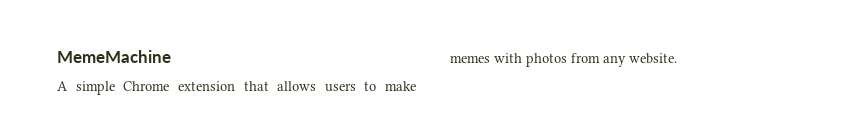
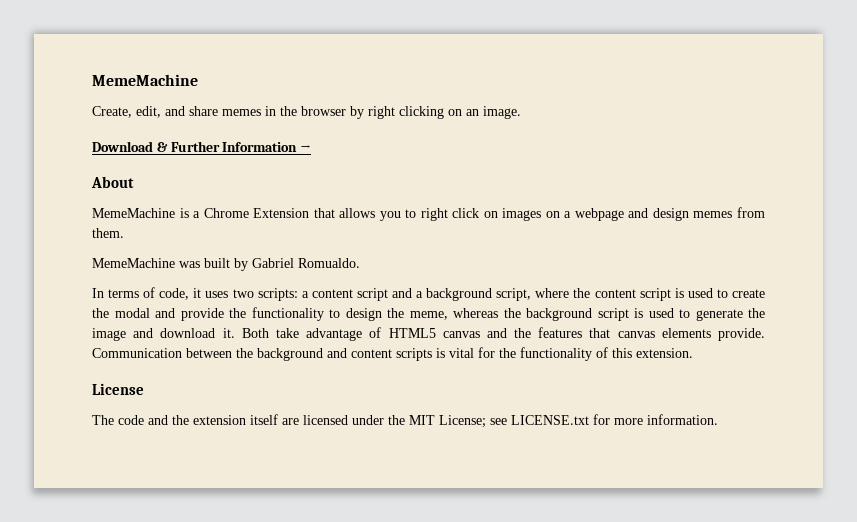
- A simple Chrome extension that allows users to make memes with photos from any website.
+ Create, edit, and share memes in the browser by right clicking on an image.
+ Download & Further Information →
+ About
+ MemeMachine is a Chrome Extension that allows you to right click on images on a webpage and design memes from them.
+ MemeMachine was built by Gabriel Romualdo.
+ In terms of code, it uses two scripts: a content script and a background script, where the content script is used to create the modal and provide the functionality to design the meme, whereas the background script is used to generate the image and download it. Both take advantage of HTML5 canvas and the features that canvas elements provide. Communication between the background and content scripts is vital for the functionality of this extension.
+ License
+ The code and the extension itself are licensed under the MIT License; see LICENSE.txt for more information.

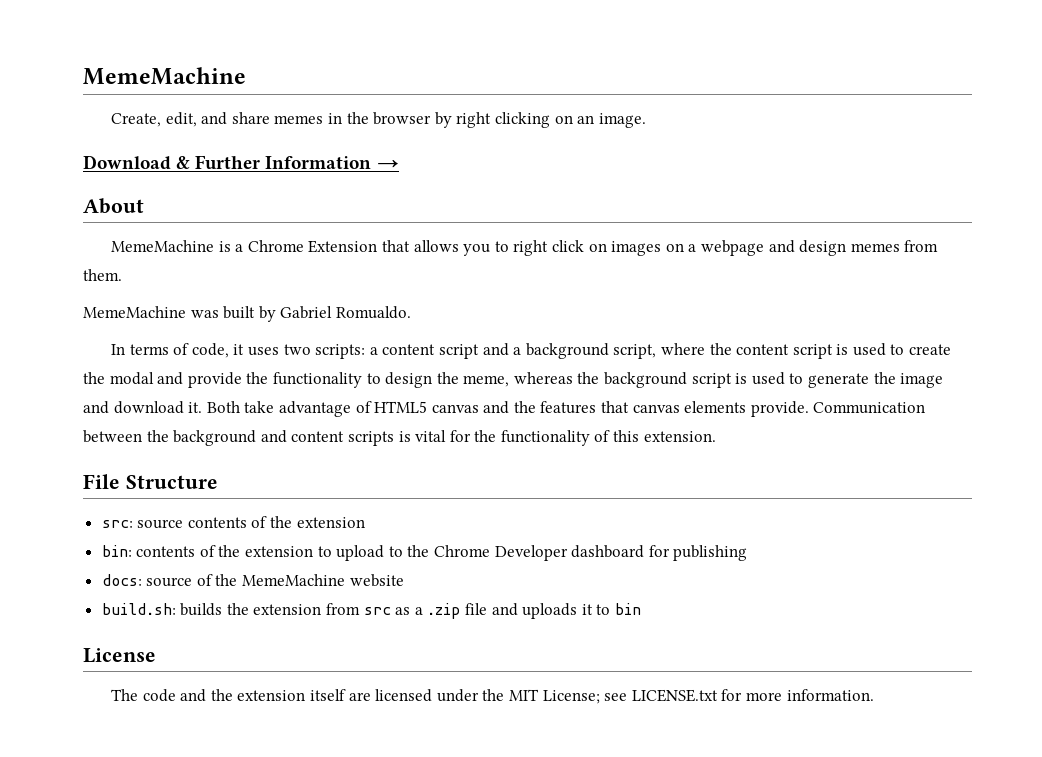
+ File Structure
+ src: source contents of the extension
+ bin: contents of the extension to upload to the Chrome Developer dashboard for publishing
+ docs: source of the MemeMachine website
+ build.sh: builds the extension from src as a .zip file and uploads it to bin

